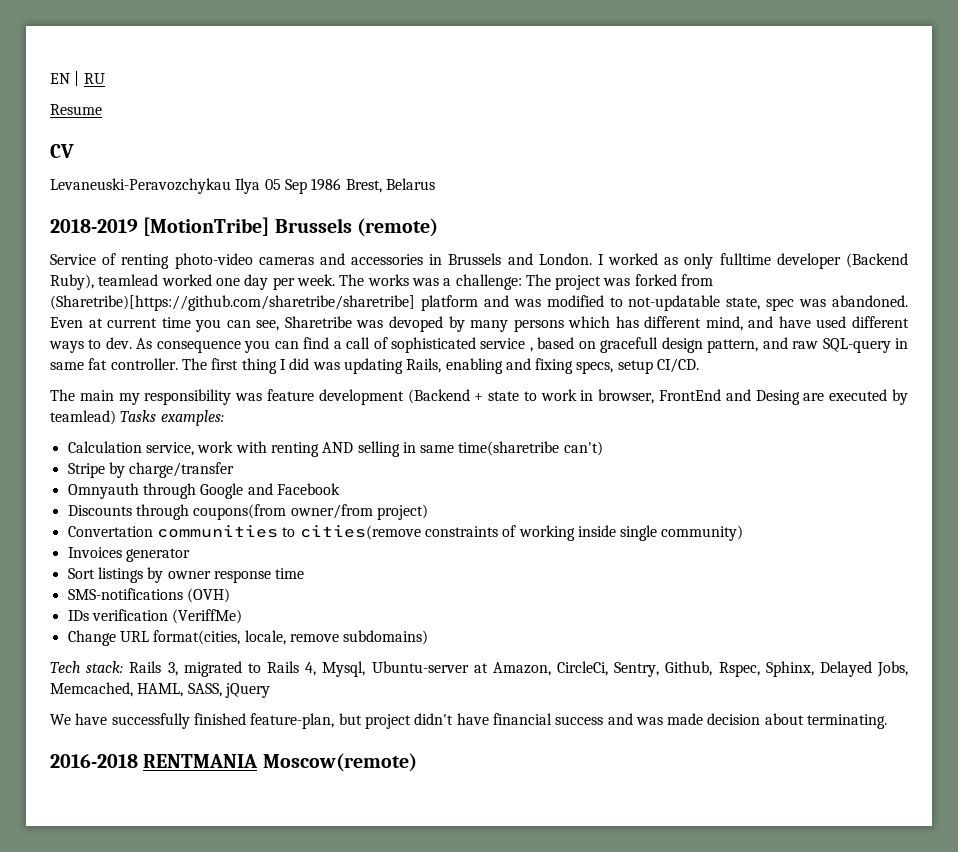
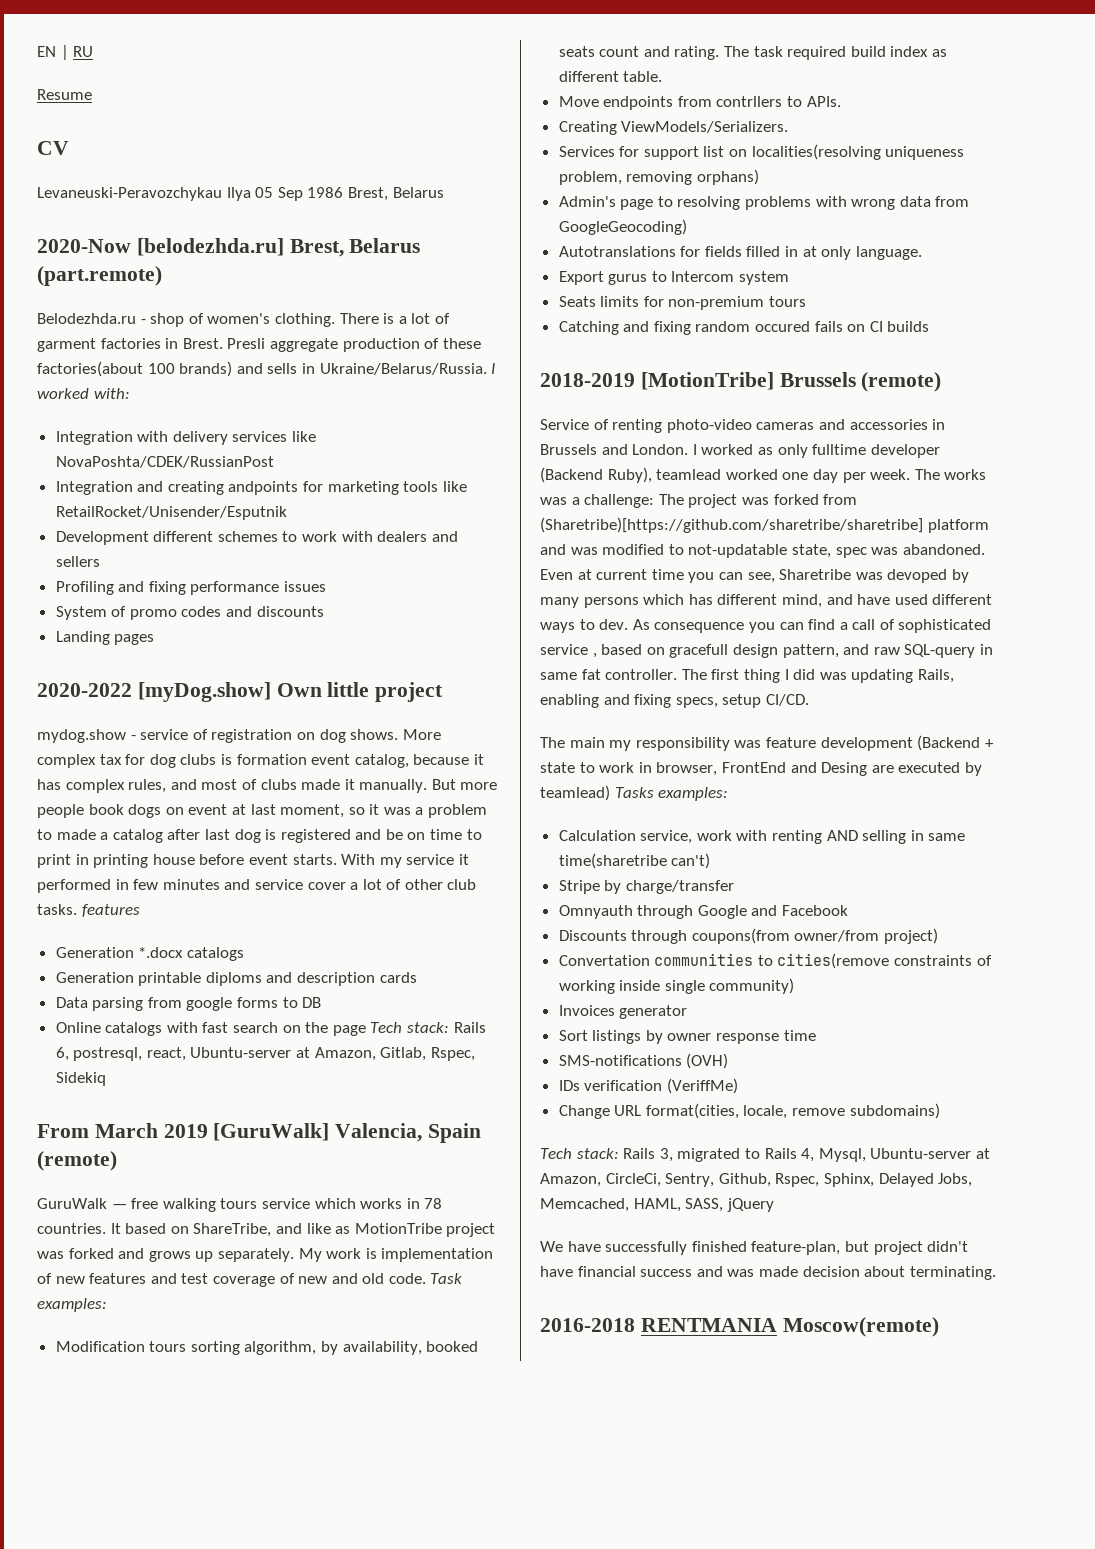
+ 2020-Now [belodezhda.ru] Brest, Belarus (part.remote)
+ Belodezhda.ru - shop of women's clothing. There is a lot of garment factories in Brest. Presli aggregate production of these factories(about 100 brands) and sells in Ukraine/Belarus/Russia. I worked with:
+ Integration with delivery services like NovaPoshta/CDEK/RussianPost
+ Integration and creating andpoints for marketing tools like RetailRocket/Unisender/Esputnik
+ Development different schemes to work with dealers and sellers
+ Profiling and fixing performance issues
+ System of promo codes and discounts
+ Landing pages
+ 2020-2022 [myDog.show] Own little project
+ mydog.show - service of registration on dog shows. More complex tax for dog clubs is formation event catalog, because it has complex rules, and most of clubs made it manually. But more people book dogs on event at last moment, so it was a problem to made a catalog after last dog is registered and be on time to print in printing house before event starts. With my service it performed in few minutes and service cover a lot of other club tasks. features
+ Generation *.docx catalogs
+ Generation printable diploms and description cards
+ Data parsing from google forms to DB
+ Online catalogs with fast search on the page Tech stack: Rails 6, postresql, react, Ubuntu-server at Amazon, Gitlab, Rspec, Sidekiq
+ From March 2019 [GuruWalk] Valencia, Spain (remote)
+ GuruWalk — free walking tours service which works in 78 countries. It based on ShareTribe, and like as MotionTribe project was forked and grows up separately. My work is implementation of new features and test coverage of new and old code. Task examples:
+ Modification tours sorting algorithm, by availability, booked seats count and rating. The task required build index as different table.
+ Move endpoints from contrllers to APIs.
+ Creating ViewModels/Serializers.
+ Services for support list on localities(resolving uniqueness problem, removing orphans)
+ Admin's page to resolving problems with wrong data from GoogleGeocoding)
+ Autotranslations for fields filled in at only language.
+ Export gurus to Intercom system
+ Seats limits for non-premium tours
+ Catching and fixing random occured fails on CI builds

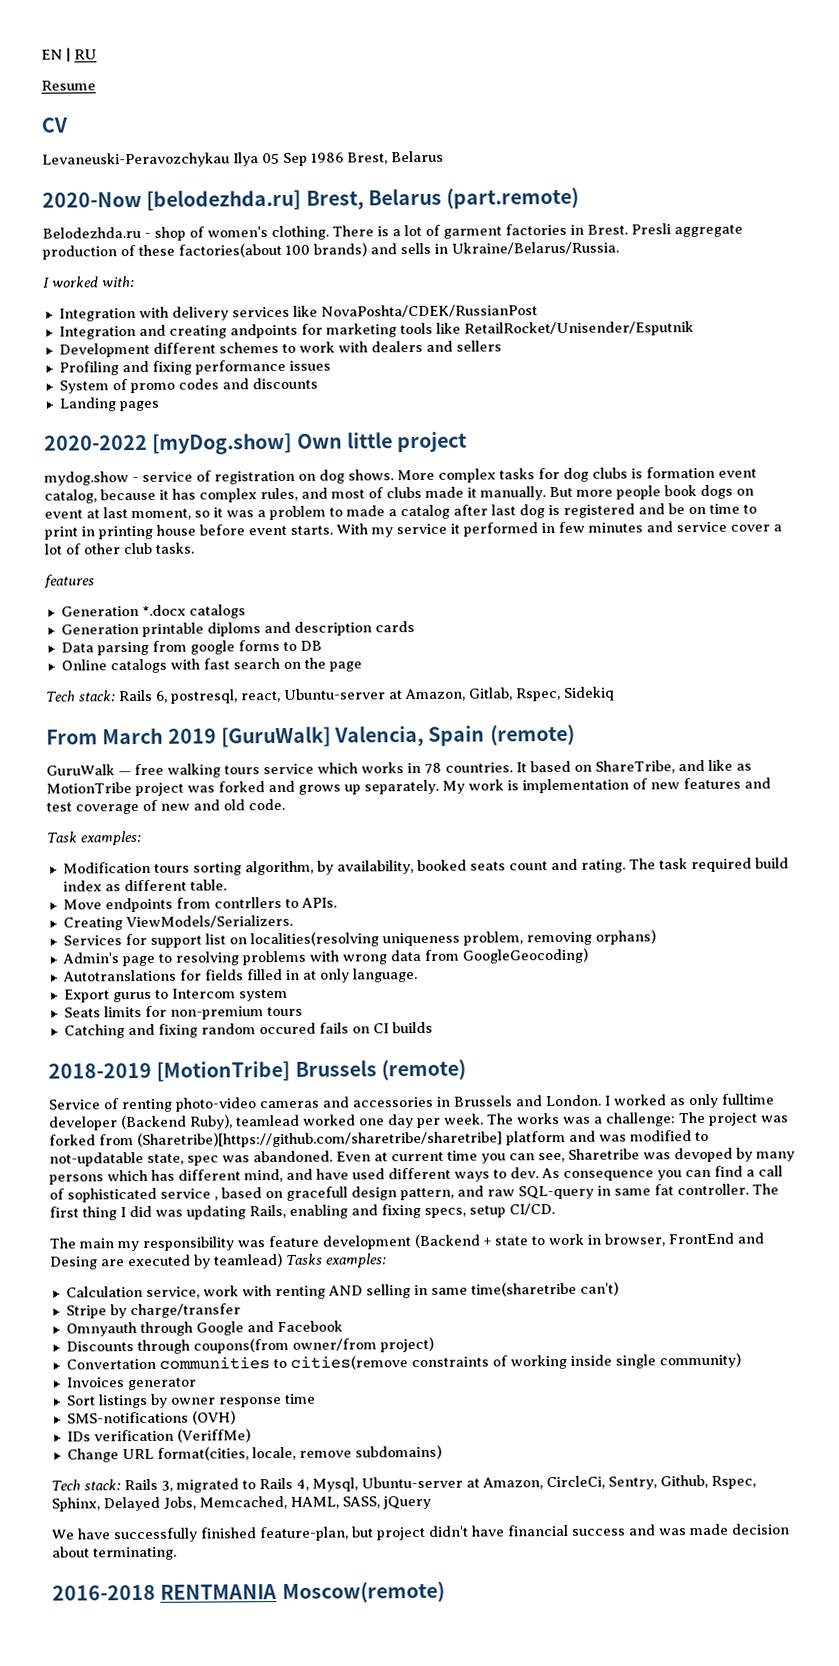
- Presli aggregate production of these factories(about 100 brands) and sells in Ukraine/Belarus/Russia. I worked with:
+ Presli aggregate production of these factories(about 100 brands) and sells in Ukraine/Belarus/Russia.
+ I worked with:
- More complex tax for dog clubs is formation event catalog, because it has complex rules, and most of clubs made it manually.
+ More complex tasks for dog clubs is formation event catalog, because it has complex rules, and most of clubs made it manually.
- With my service it performed in few minutes and service cover a lot of other club tasks. features
+ With my service it performed in few minutes and service cover a lot of other club tasks.
+ features
- Online catalogs with fast search on the page Tech stack: Rails 6, postresql, react, Ubuntu-server at Amazon, Gitlab, Rspec, Sidekiq
+ Online catalogs with fast search on the page
+ Tech stack: Rails 6, postresql, react, Ubuntu-server at Amazon, Gitlab, Rspec, Sidekiq
- My work is implementation of new features and test coverage of new and old code. Task examples:
+ My work is implementation of new features and test coverage of new and old code.
+ Task examples:

